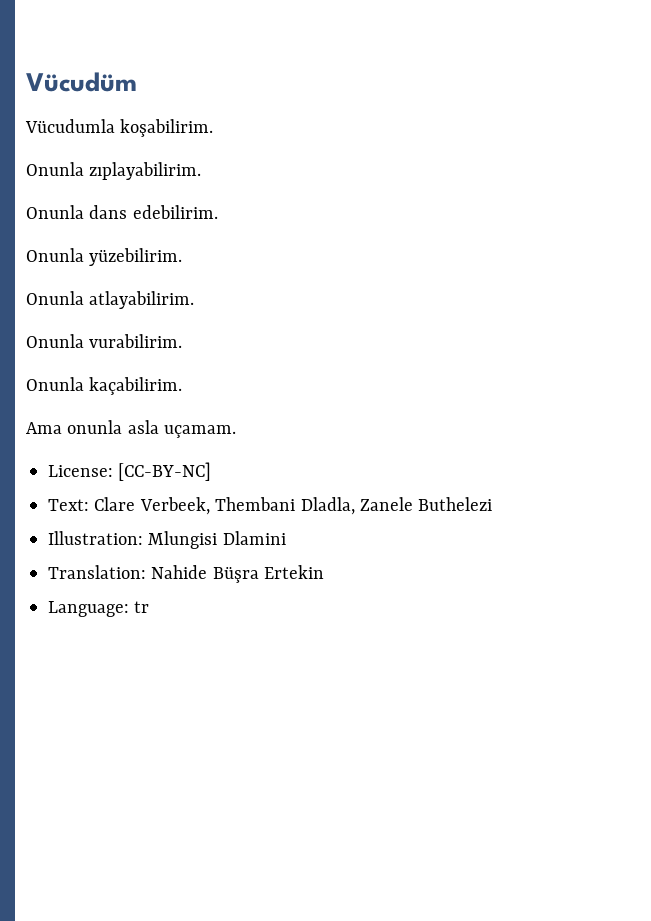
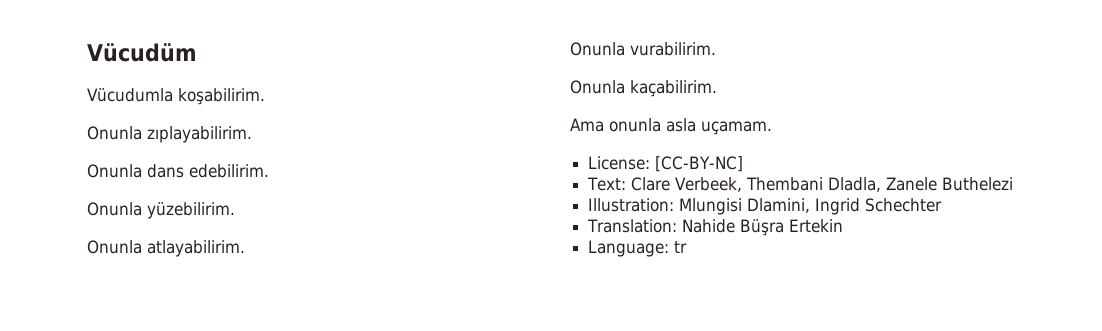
- Illustration: Mlungisi Dlamini
+ Illustration: Mlungisi Dlamini, Ingrid Schechter

